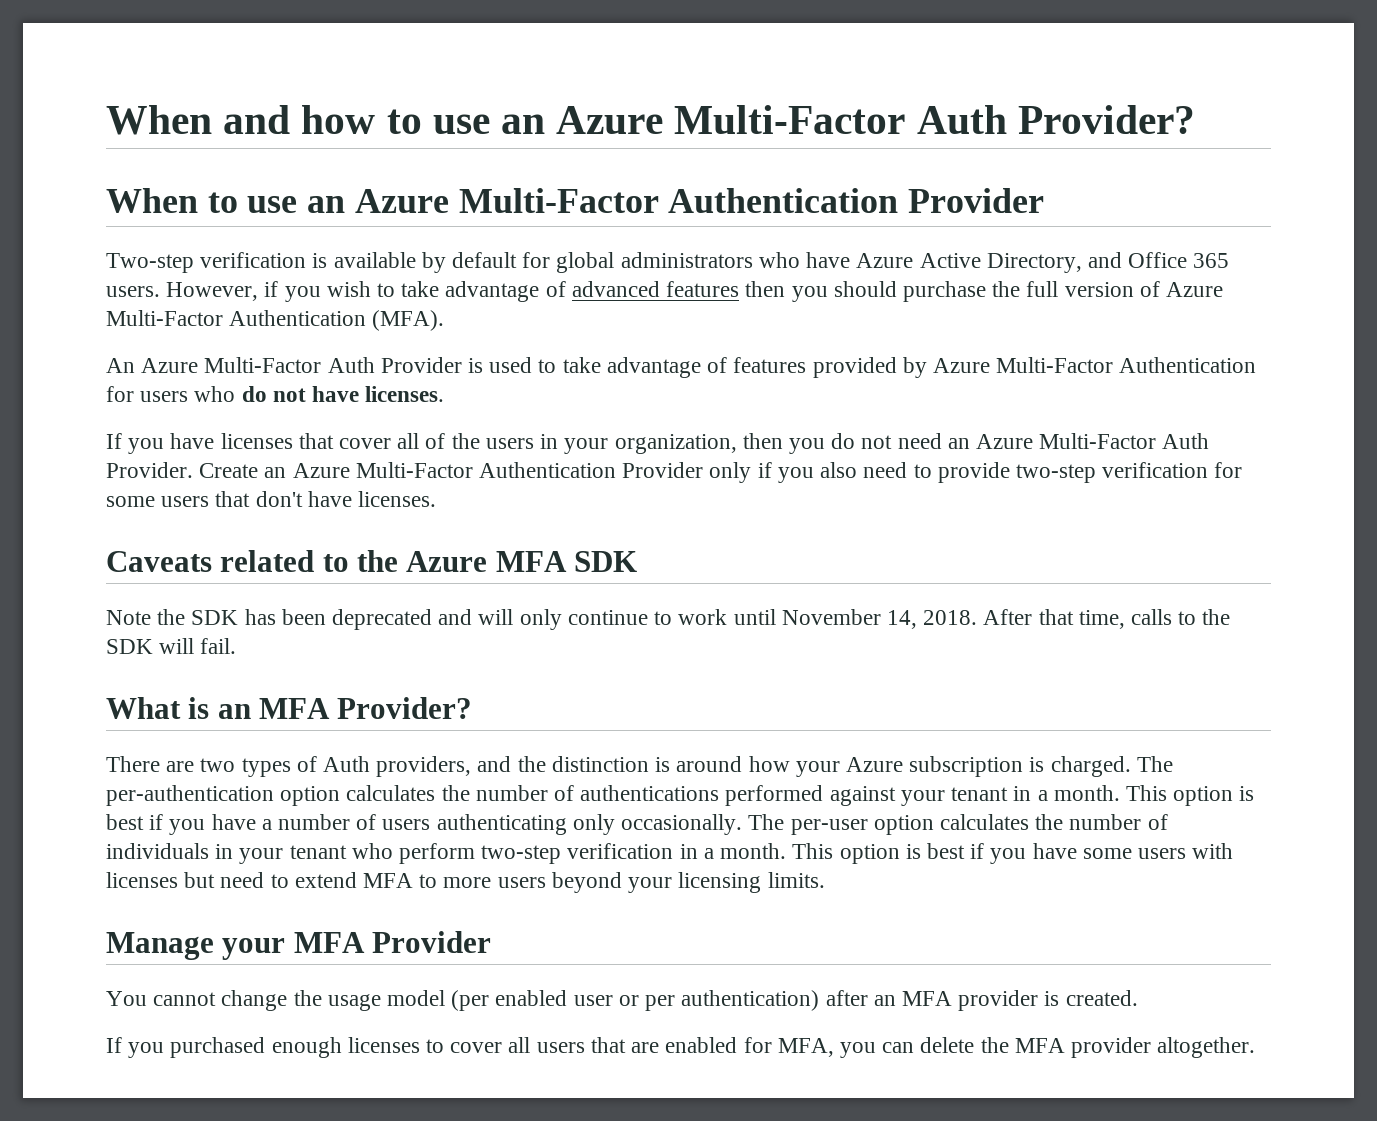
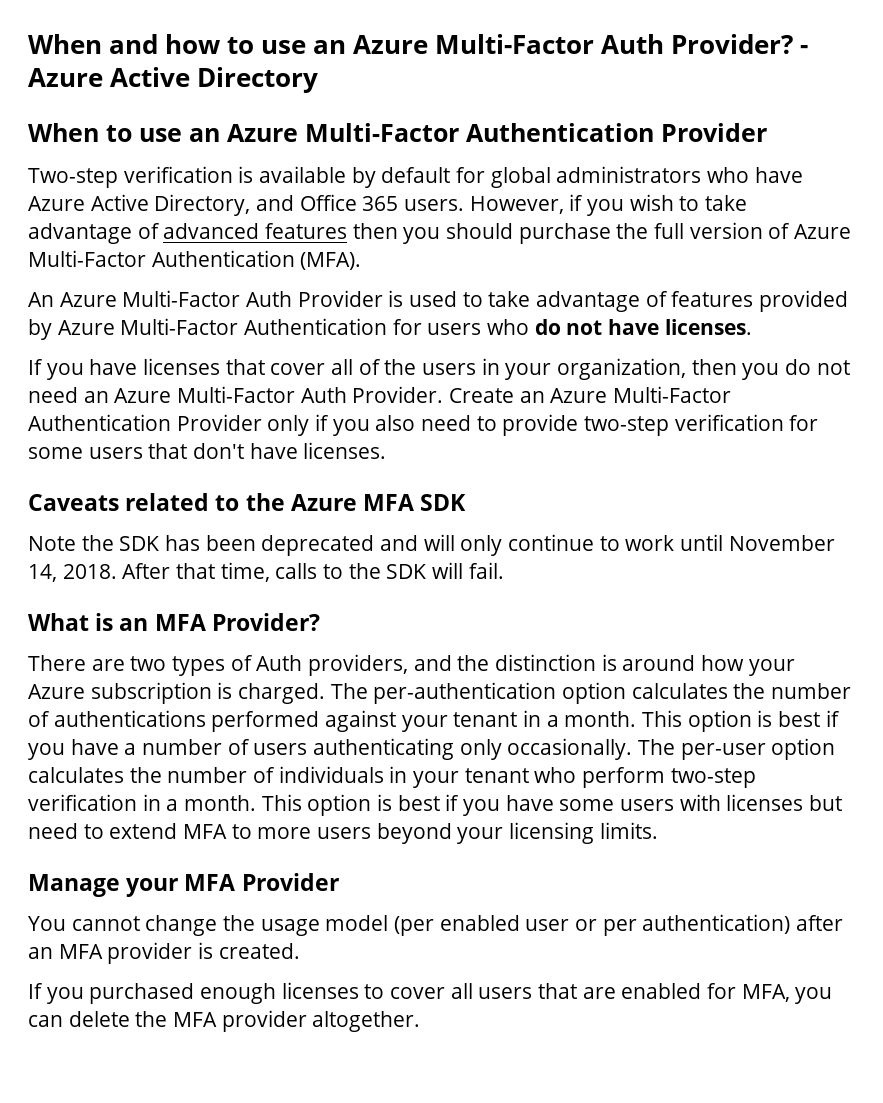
+ - Azure Active Directory

